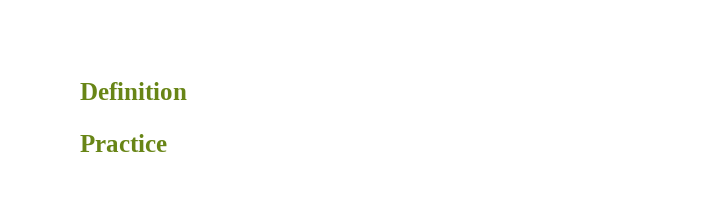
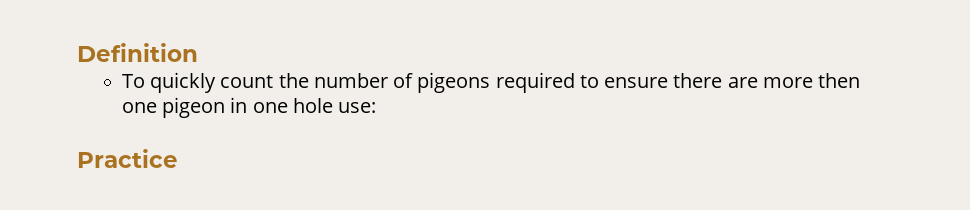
+ To quickly count the number of pigeons required to ensure there are more then one pigeon in one hole use:

